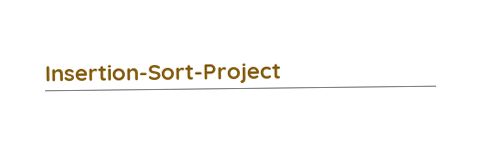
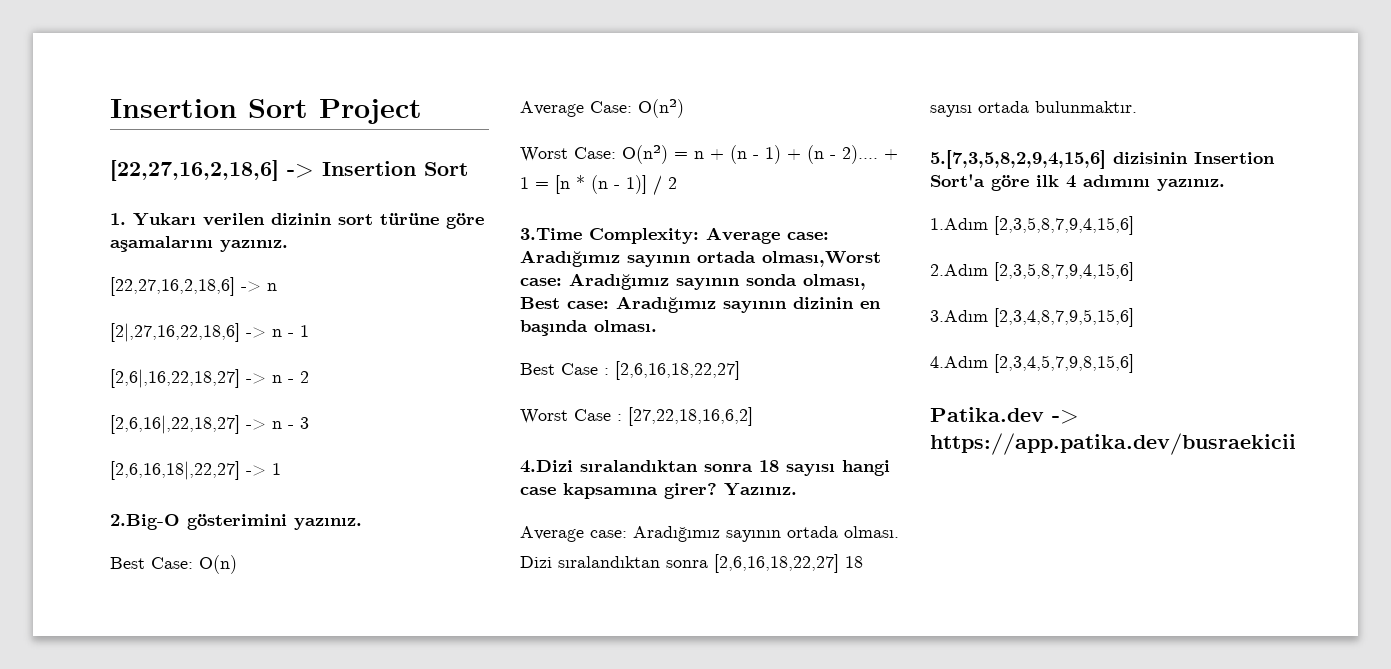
- Insertion-Sort-Project
+ Insertion Sort Project
+ [22,27,16,2,18,6] -> Insertion Sort
+ 1. Yukarı verilen dizinin sort türüne göre aşamalarını yazınız.
+ [22,27,16,2,18,6] -> n
+ [2|,27,16,22,18,6] -> n - 1
+ [2,6|,16,22,18,27] -> n - 2
+ [2,6,16|,22,18,27] -> n - 3
+ [2,6,16,18|,22,27] -> 1
+ 2.Big-O gösterimini yazınız.
+ Best Case: O(n)
+ Average Case: O(n²)
+ Worst Case: O(n²) = n + (n - 1) + (n - 2).... + 1 = [n * (n - 1)] / 2
+ 3.Time Complexity: Average case: Aradığımız sayının ortada olması,Worst case: Aradığımız sayının sonda olması, Best case: Aradığımız sayının dizinin en başında olması.
+ Best Case : [2,6,16,18,22,27]
+ Worst Case : [27,22,18,16,6,2]
+ 4.Dizi sıralandıktan sonra 18 sayısı hangi case kapsamına girer? Yazınız.
+ Average case: Aradığımız sayının ortada olması. Dizi sıralandıktan sonra [2,6,16,18,22,27] 18 sayısı ortada bulunmaktır.
+ 5.[7,3,5,8,2,9,4,15,6] dizisinin Insertion Sort'a göre ilk 4 adımını yazınız.
+ 1.Adım [2,3,5,8,7,9,4,15,6]
+ 2.Adım [2,3,5,8,7,9,4,15,6]
+ 3.Adım [2,3,4,8,7,9,5,15,6]
+ 4.Adım [2,3,4,5,7,9,8,15,6]
+ Patika.dev -> https://app.patika.dev/busraekicii

